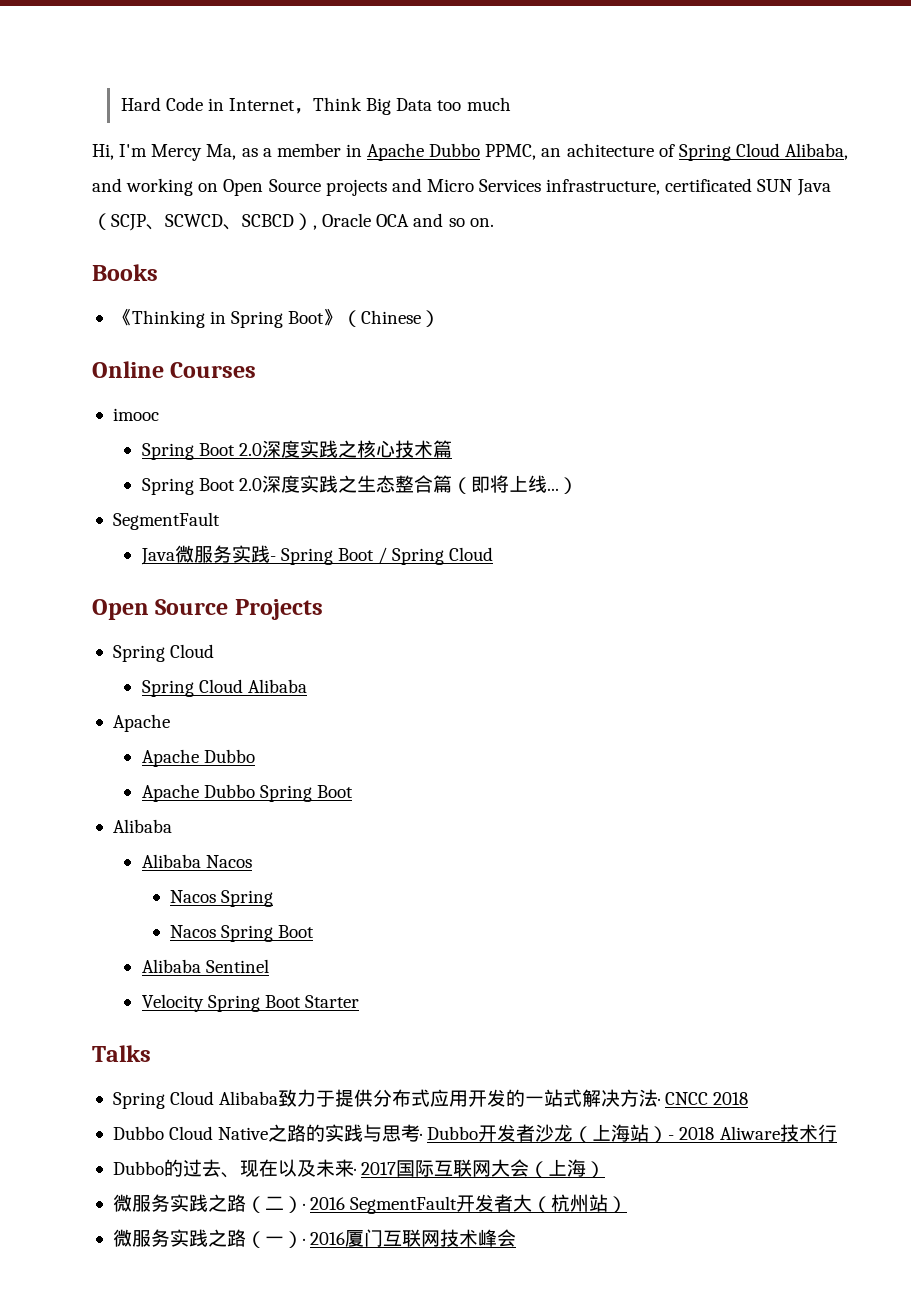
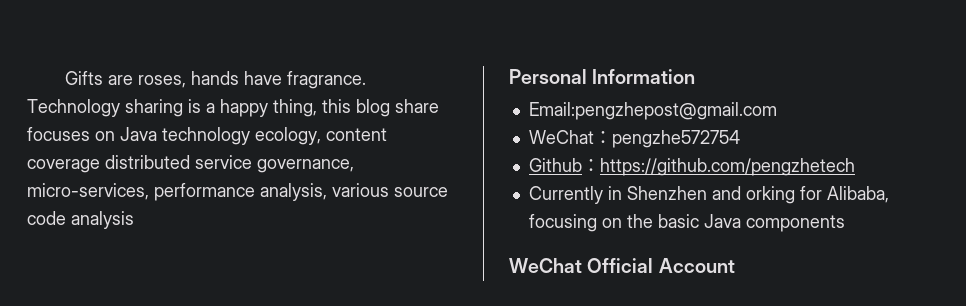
- Hard Code in Internet，Think Big Data too much
- Hi, I'm Mercy Ma, as a member in Apache Dubbo PPMC, an achitecture of Spring Cloud Alibaba, and working on Open Source projects and Micro Services infrastructure, certificated SUN Java（SCJP、SCWCD、SCBCD）, Oracle OCA and so on.
- Books
- 《Thinking in Spring Boot》（Chinese）
- Online Courses
- imooc
- Spring Boot 2.0深度实践之核心技术篇
- Spring Boot 2.0深度实践之生态整合篇（即将上线...）
- SegmentFault
- Java微服务实践- Spring Boot / Spring Cloud
- Open Source Projects
- Spring Cloud
- Spring Cloud Alibaba
- Apache
- Apache Dubbo
- Apache Dubbo Spring Boot
- Alibaba
- Alibaba Nacos
- Nacos Spring
- Nacos Spring Boot
- Alibaba Sentinel
- Velocity Spring Boot Starter
- Talks
- Spring Cloud Alibaba致力于提供分布式应用开发的一站式解决方法· CNCC 2018
- Dubbo Cloud Native之路的实践与思考· Dubbo开发者沙龙（上海站）- 2018 Aliware技术行
- Dubbo的过去、现在以及未来· 2017国际互联网大会（上海）
- 微服务实践之路（二）· 2016 SegmentFault开发者大（杭州站）
- 微服务实践之路（一）· 2016厦门互联网技术峰会
+ Gifts are roses, hands have fragrance. Technology sharing is a happy thing, this blog share focuses on Java technology ecology, content coverage distributed service governance, micro-services, performance analysis, various source code analysis
+ Personal Information
+ Email:pengzhepost@gmail.com
+ WeChat：pengzhe572754
+ Github：https://github.com/pengzhetech
+ Currently in Shenzhen and orking for Alibaba, focusing on the basic Java components
+ WeChat Official Account

